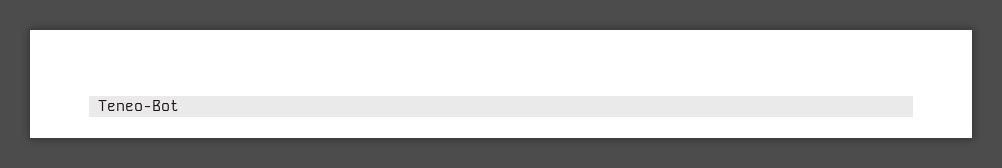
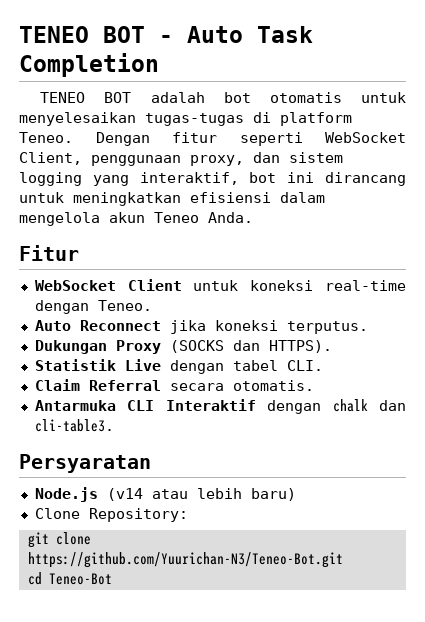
- Teneo-Bot
+ TENEO BOT - Auto Task Completion
+ TENEO BOT adalah bot otomatis untuk menyelesaikan tugas-tugas di platform Teneo. Dengan fitur seperti WebSocket Client, penggunaan proxy, dan sistem logging yang interaktif, bot ini dirancang untuk meningkatkan efisiensi dalam mengelola akun Teneo Anda.
+ Fitur
+ WebSocket Client untuk koneksi real-time dengan Teneo.
+ Auto Reconnect jika koneksi terputus.
+ Dukungan Proxy (SOCKS dan HTTPS).
+ Statistik Live dengan tabel CLI.
+ Claim Referral secara otomatis.
+ Antarmuka CLI Interaktif dengan chalk dan cli-table3.
+ Persyaratan
+ Node.js (v14 atau lebih baru)
+ Clone Repository:
+ git clone https://github.com/Yuurichan-N3/Teneo-Bot.git
+ cd Teneo-Bot

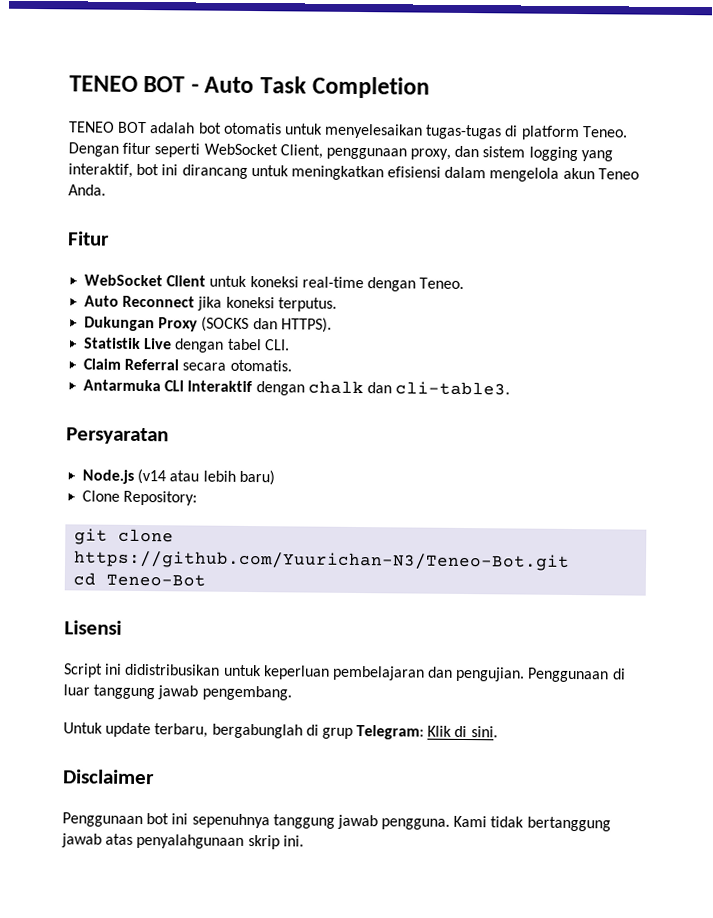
+ Lisensi
+ Script ini didistribusikan untuk keperluan pembelajaran dan pengujian. Penggunaan di luar tanggung jawab pengembang.
+ Untuk update terbaru, bergabunglah di grup Telegram: Klik di sini.
+ Disclaimer
+ Penggunaan bot ini sepenuhnya tanggung jawab pengguna. Kami tidak bertanggung jawab atas penyalahgunaan skrip ini.

